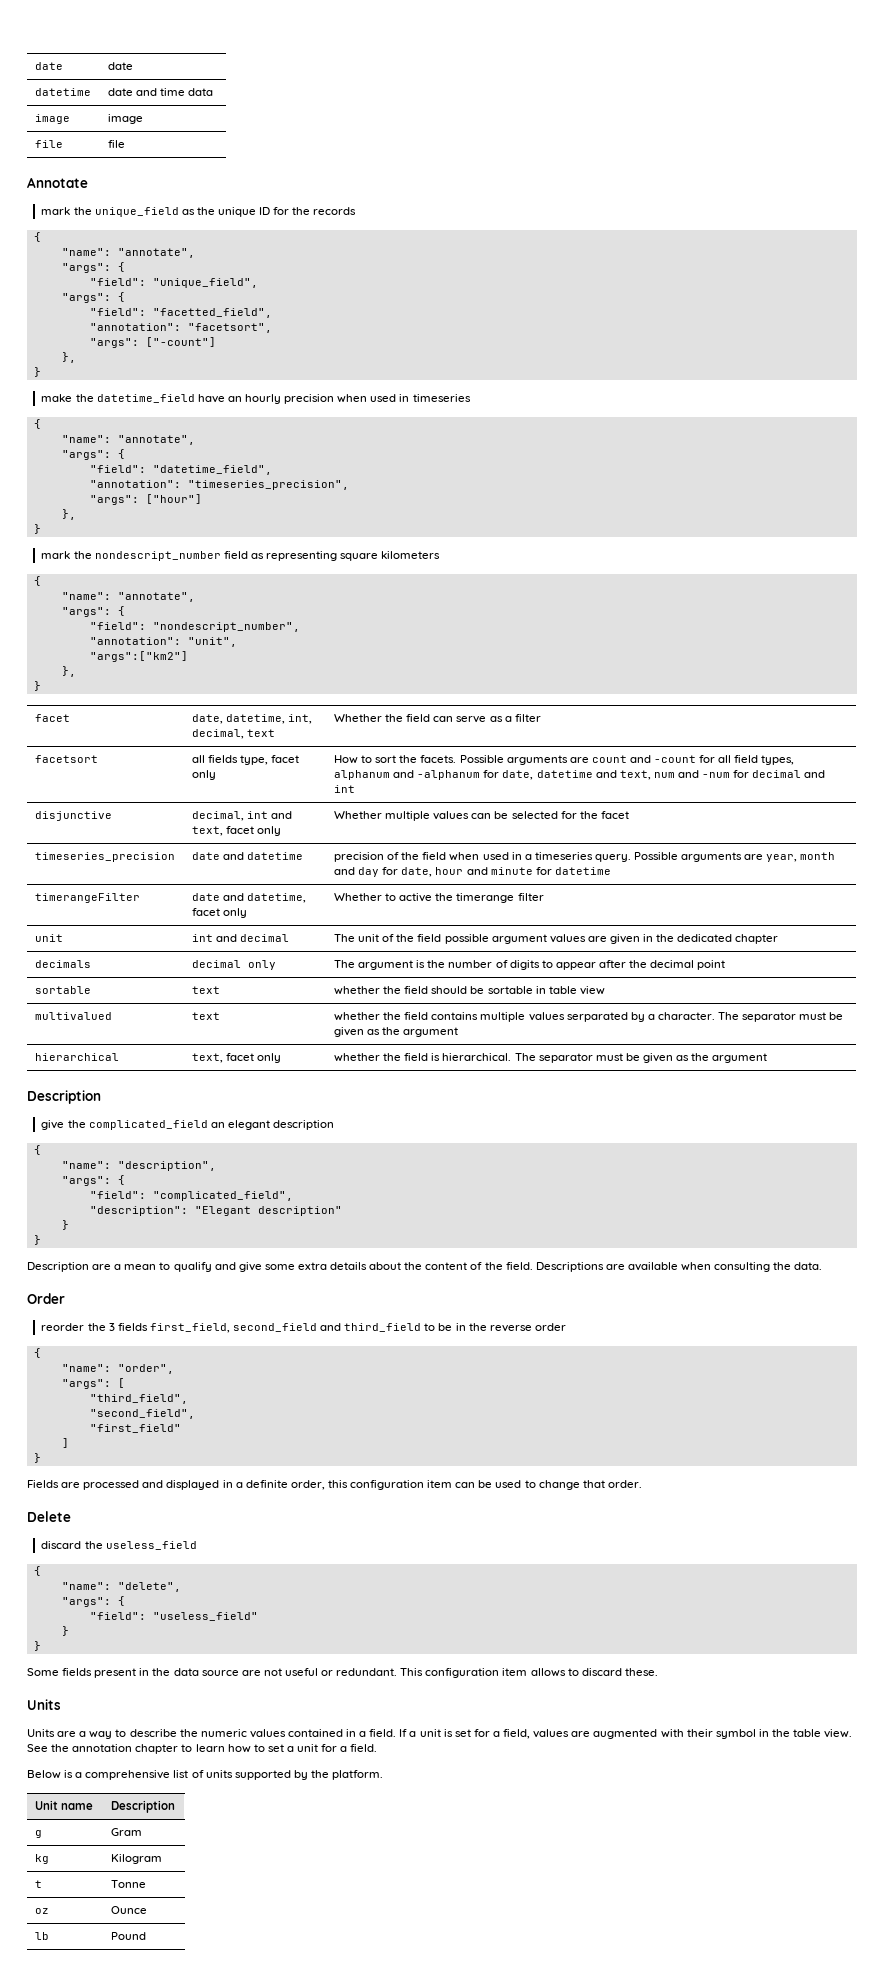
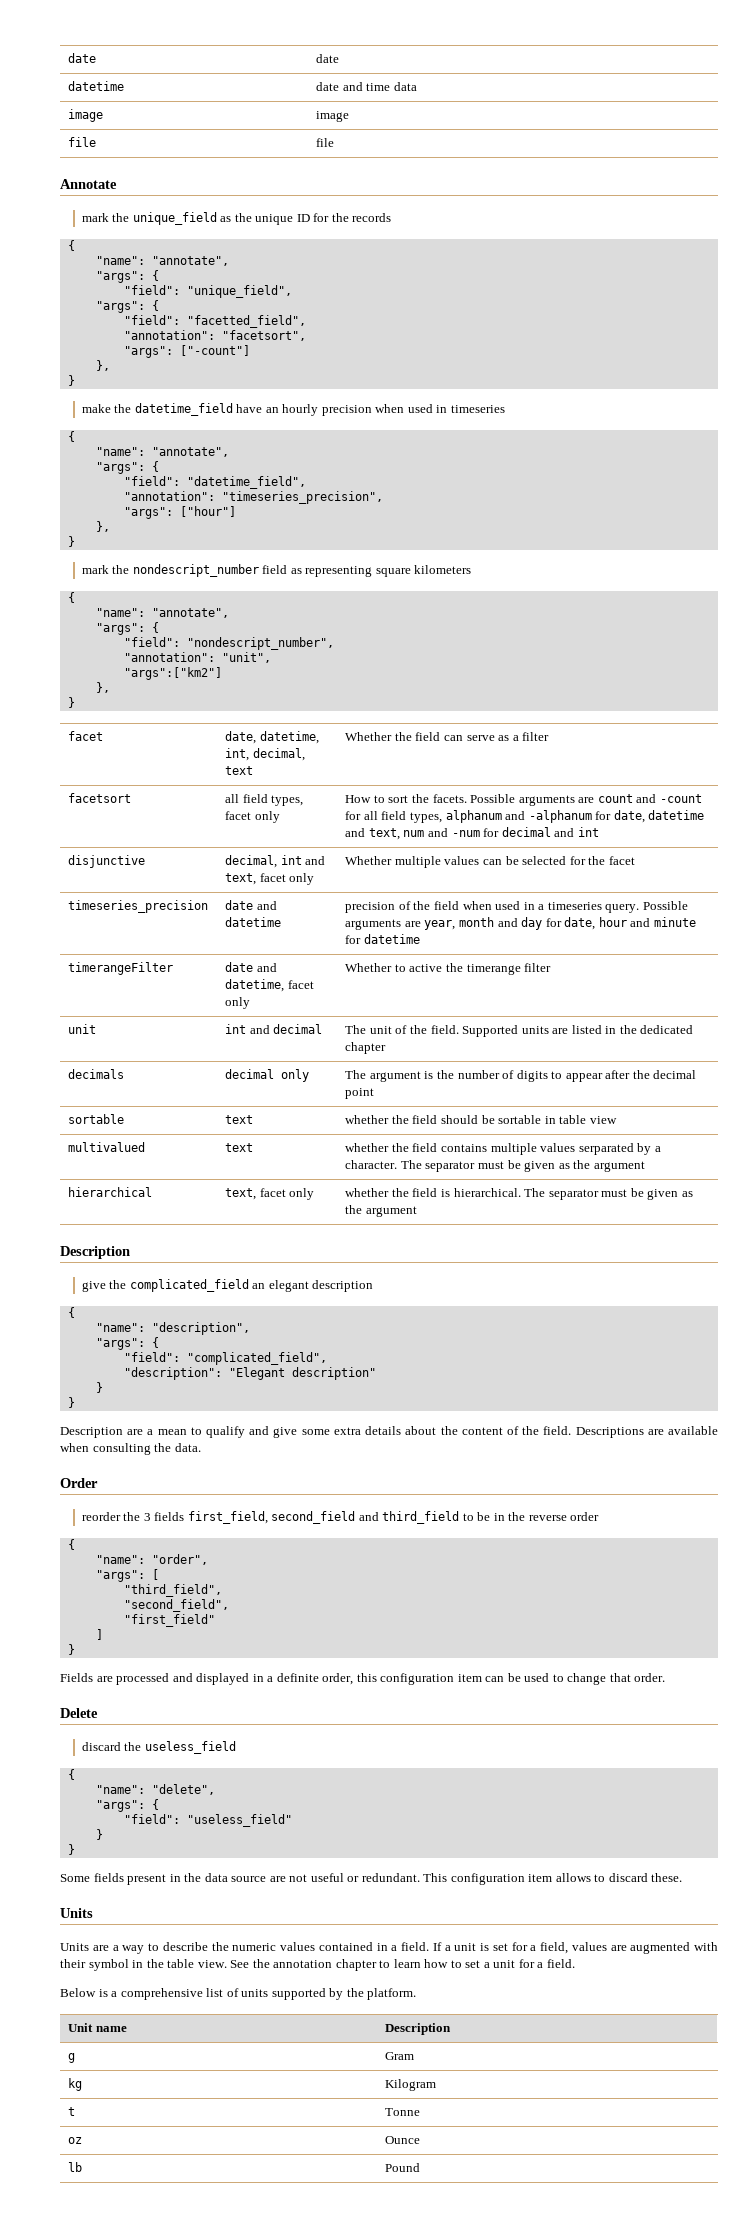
- facetsort | all fields type, facet only | How to sort the facets. Possible arguments are count and -count for all field types, alphanum and -alphanum for date, datetime and text, num and -num for decimal and int
+ facetsort | all field types, facet only | How to sort the facets. Possible arguments are count and -count for all field types, alphanum and -alphanum for date, datetime and text, num and -num for decimal and int
- unit | int and decimal | The unit of the field possible argument values are given in the dedicated chapter
+ unit | int and decimal | The unit of the field. Supported units are listed in the dedicated chapter

